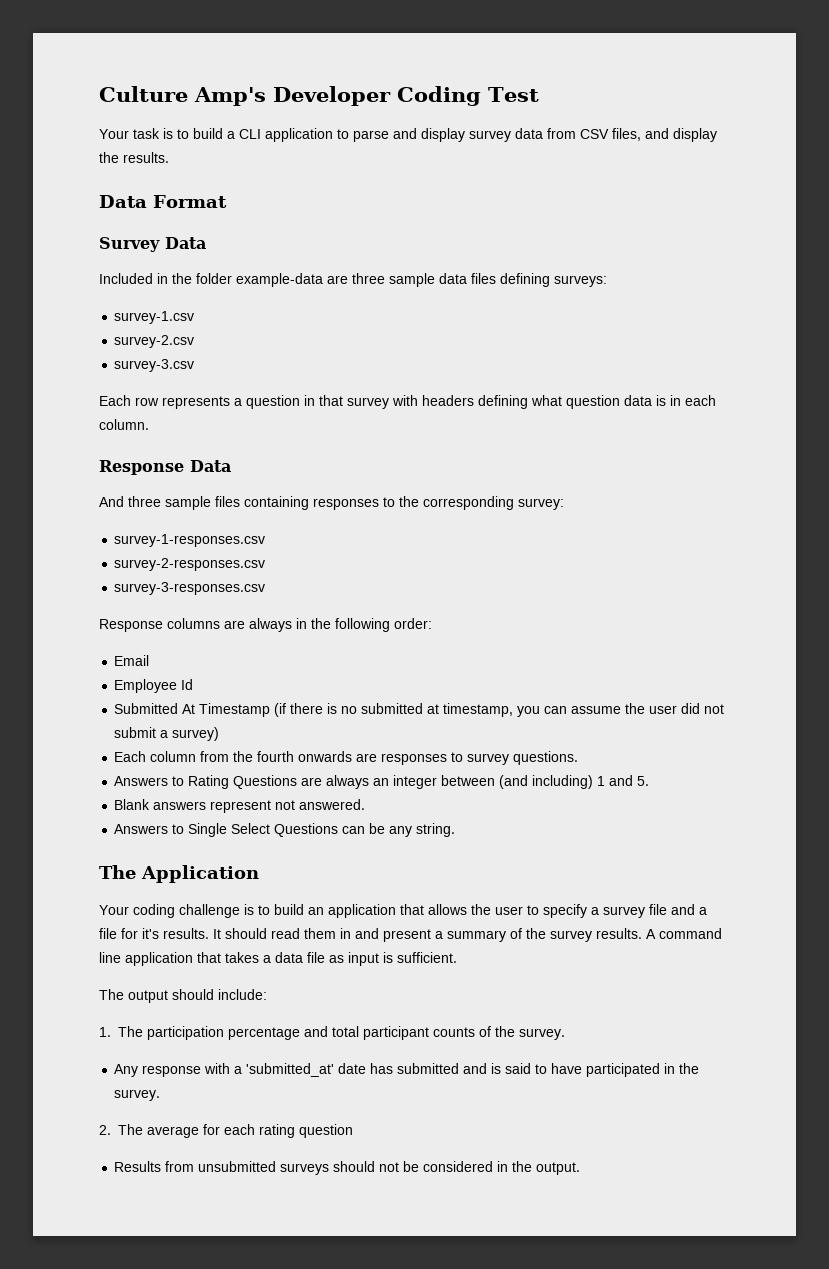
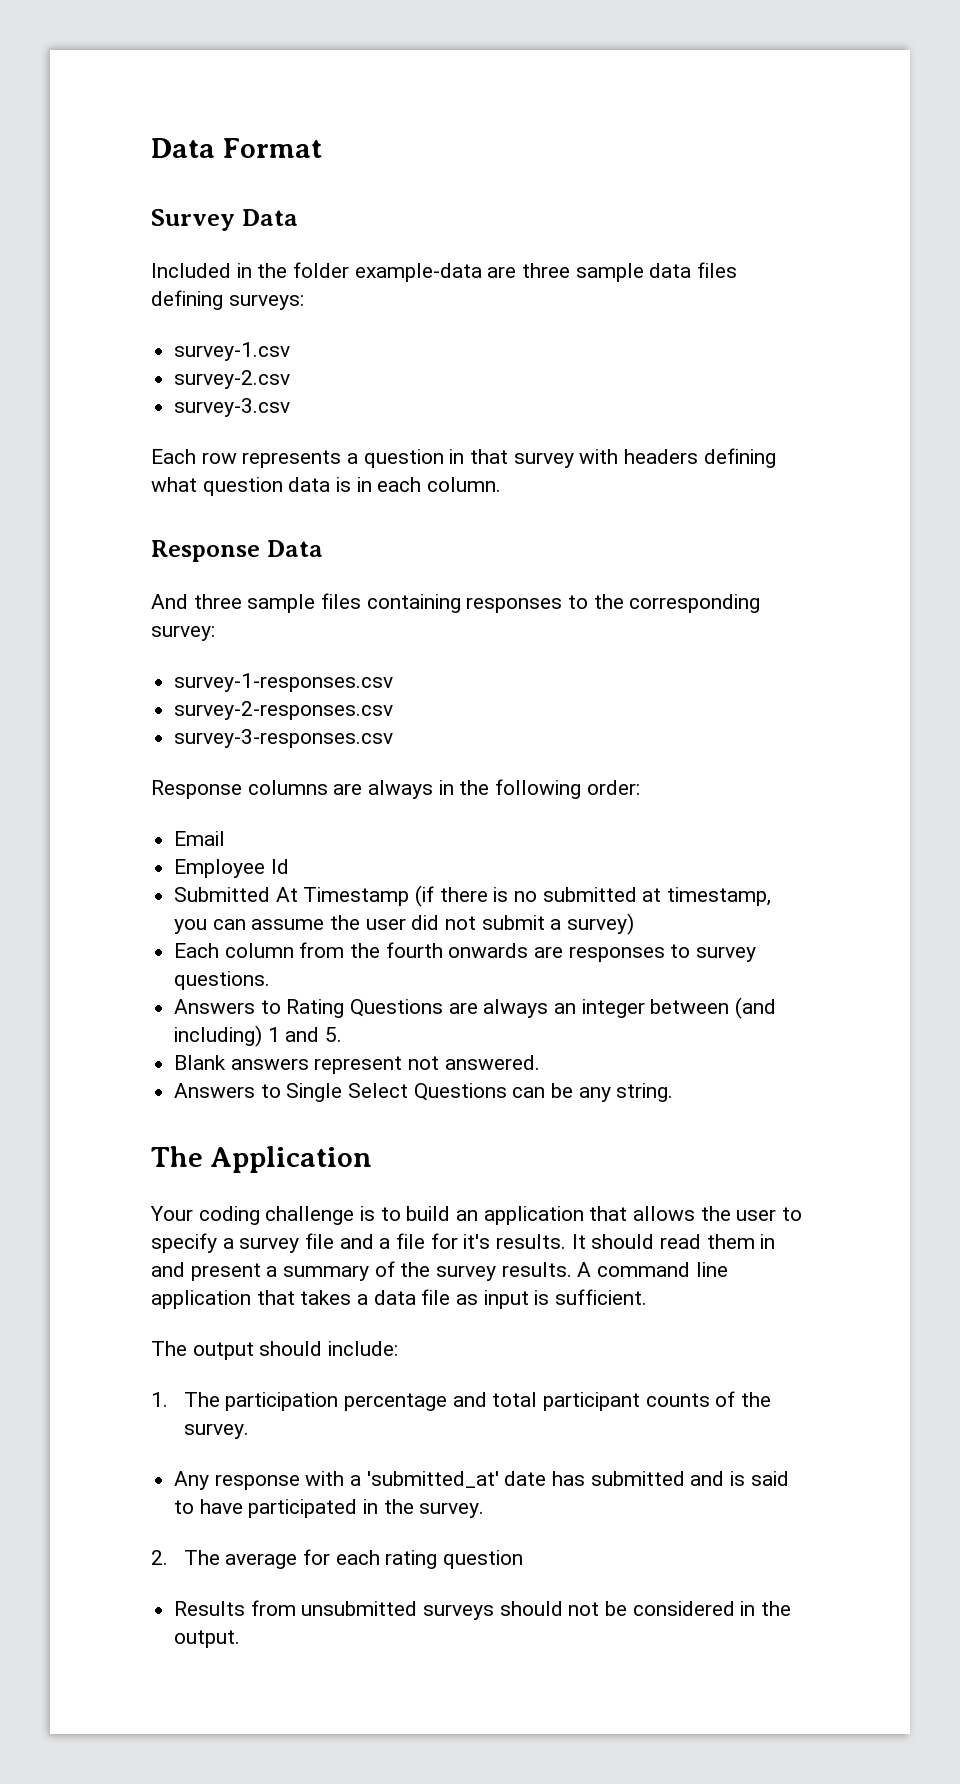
- Culture Amp's Developer Coding Test
- Your task is to build a CLI application to parse and display survey data from CSV files, and display the results.

